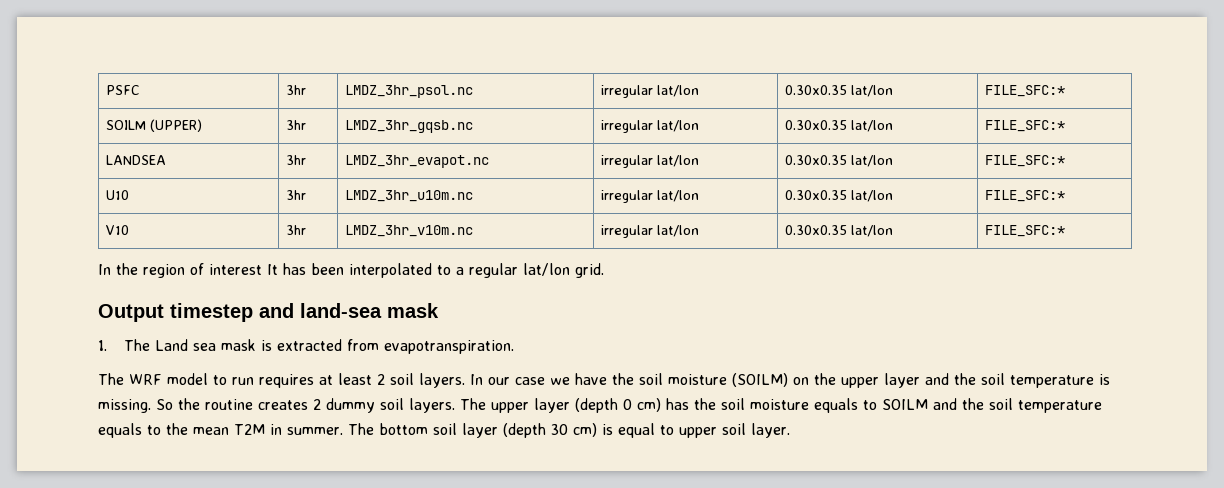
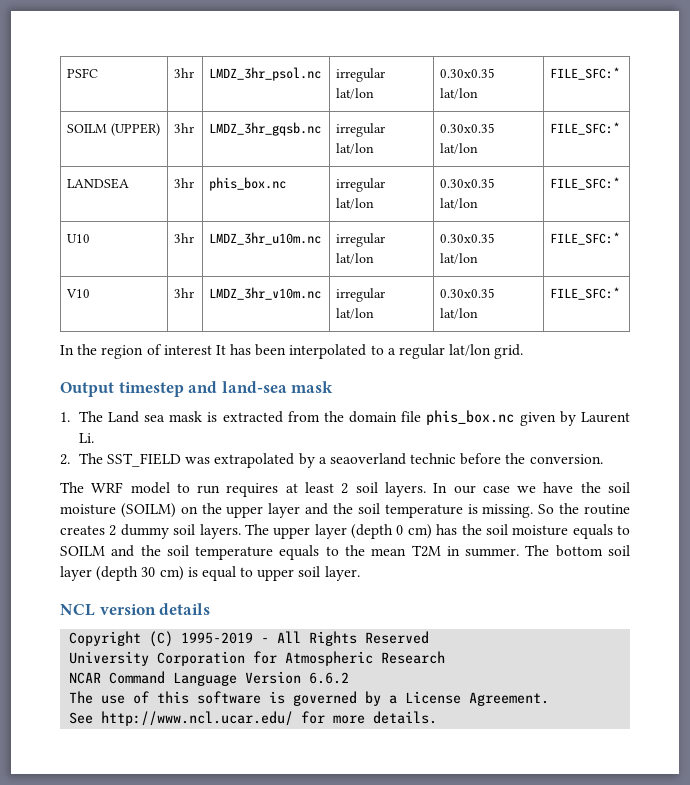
- LANDSEA | 3hr | LMDZ_3hr_evapot.nc | irregular lat/lon | 0.30x0.35 lat/lon | FILE_SFC:*
+ LANDSEA | 3hr | phis_box.nc | irregular lat/lon | 0.30x0.35 lat/lon | FILE_SFC:*
- 1. The Land sea mask is extracted from evapotranspiration.
+ 1. The Land sea mask is extracted from the domain file phis_box.nc given by Laurent Li.
+ 2. The SST_FIELD was extrapolated by a seaoverland technic before the conversion.
+ NCL version details
+ Copyright (C) 1995-2019 - All Rights Reserved
+ University Corporation for Atmospheric Research
+ NCAR Command Language Version 6.6.2
+ The use of this software is governed by a License Agreement.
+ See http://www.ncl.ucar.edu/ for more details.

